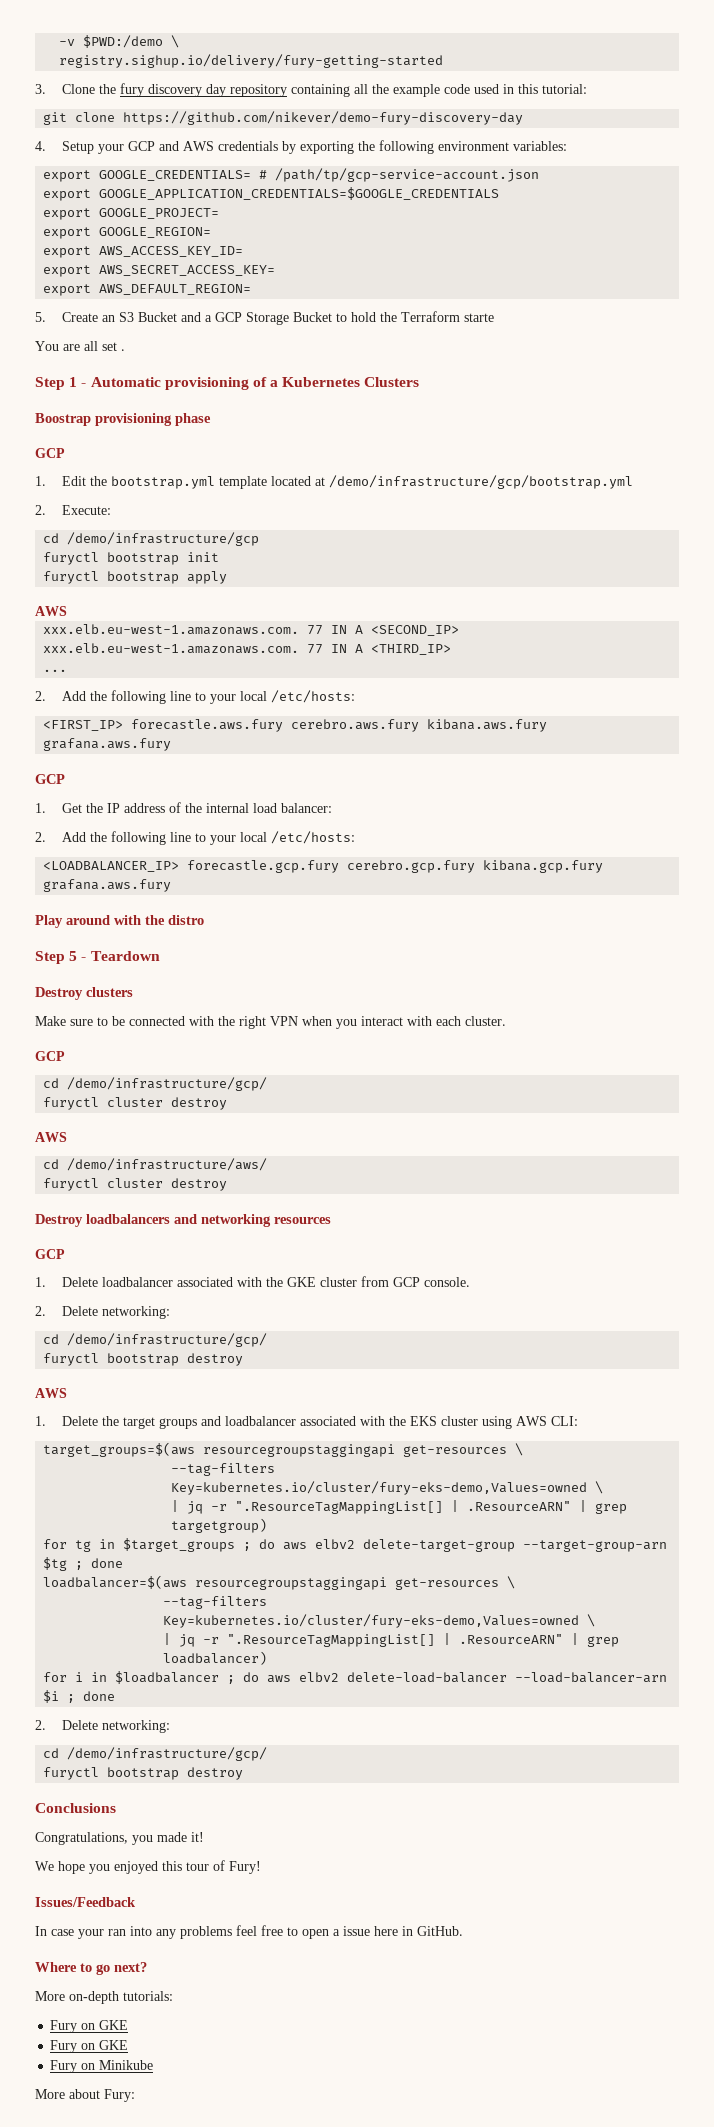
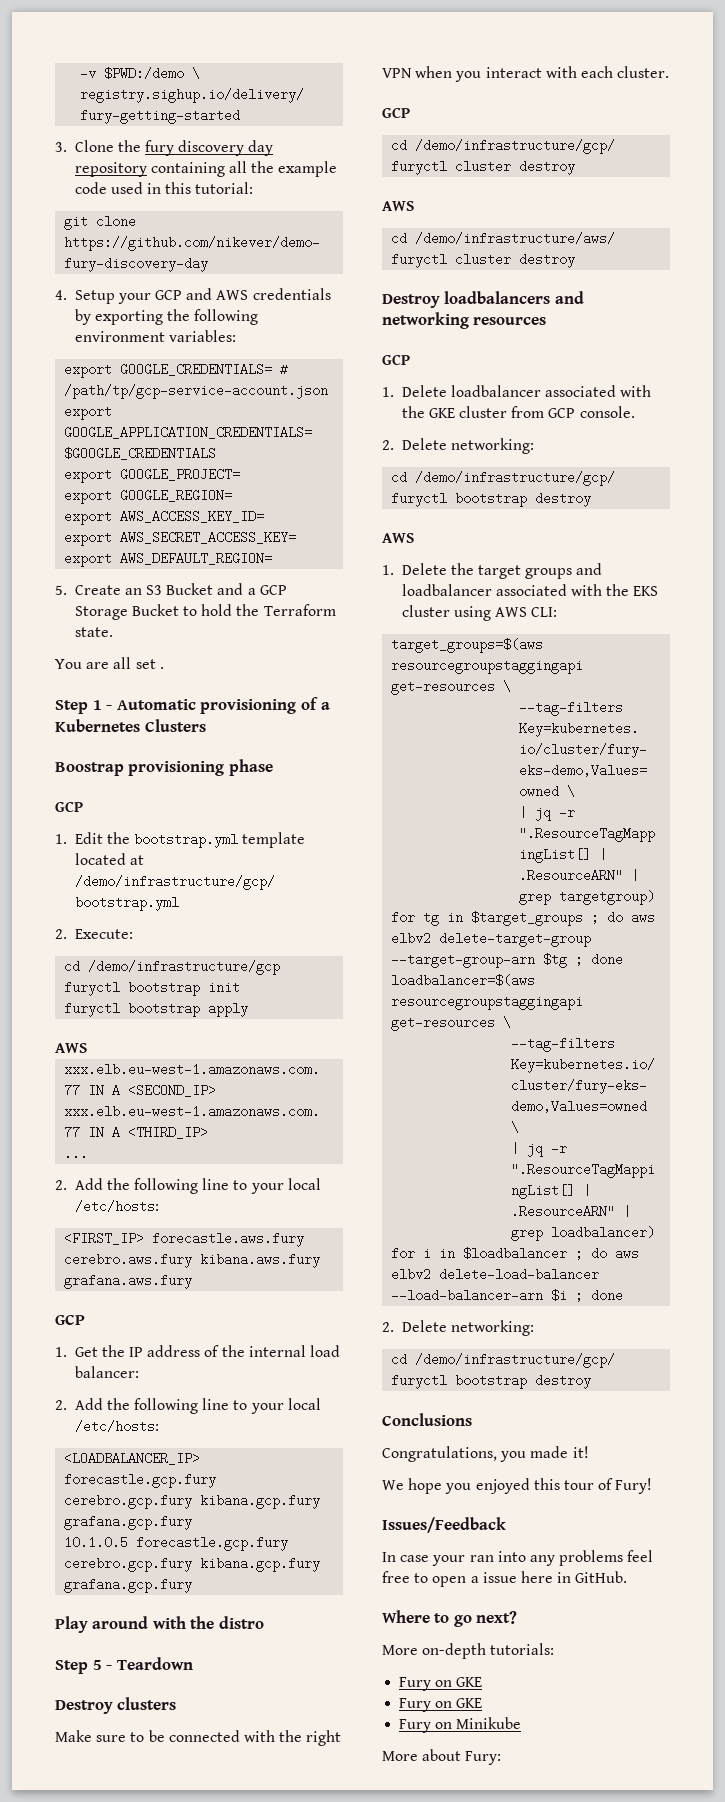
- 5. Create an S3 Bucket and a GCP Storage Bucket to hold the Terraform starte
+ 5. Create an S3 Bucket and a GCP Storage Bucket to hold the Terraform state.
- <LOADBALANCER_IP> forecastle.gcp.fury cerebro.gcp.fury kibana.gcp.fury grafana.aws.fury
+ <LOADBALANCER_IP> forecastle.gcp.fury cerebro.gcp.fury kibana.gcp.fury grafana.gcp.fury
+ 10.1.0.5 forecastle.gcp.fury cerebro.gcp.fury kibana.gcp.fury grafana.gcp.fury

